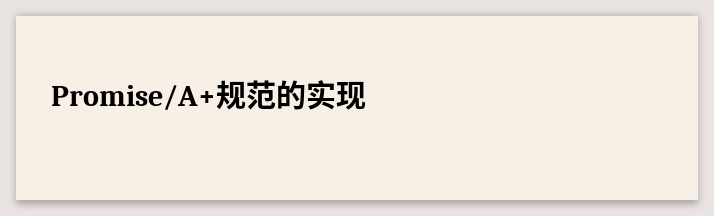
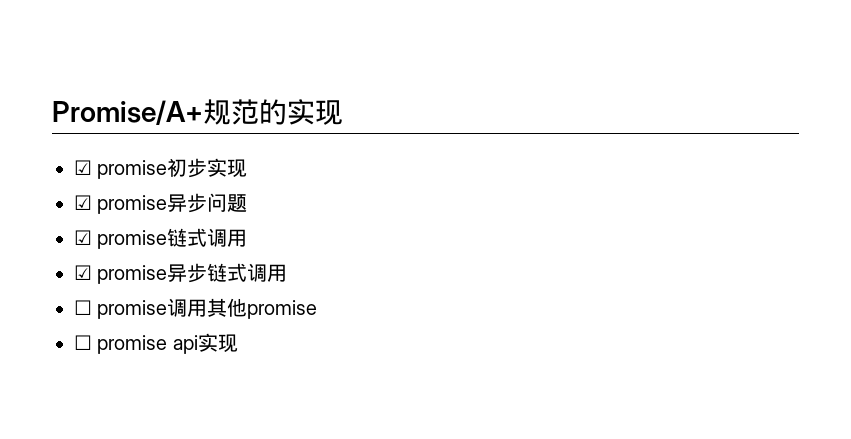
+ ☑ promise初步实现
+ ☑ promise异步问题
+ ☑ promise链式调用
+ ☑ promise异步链式调用
+ ☐ promise调用其他promise
+ ☐ promise api实现

